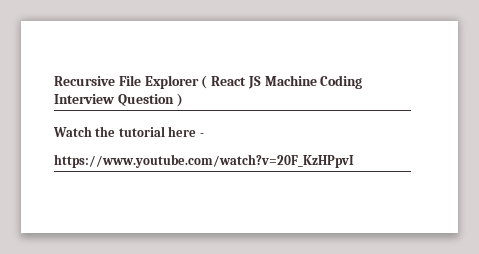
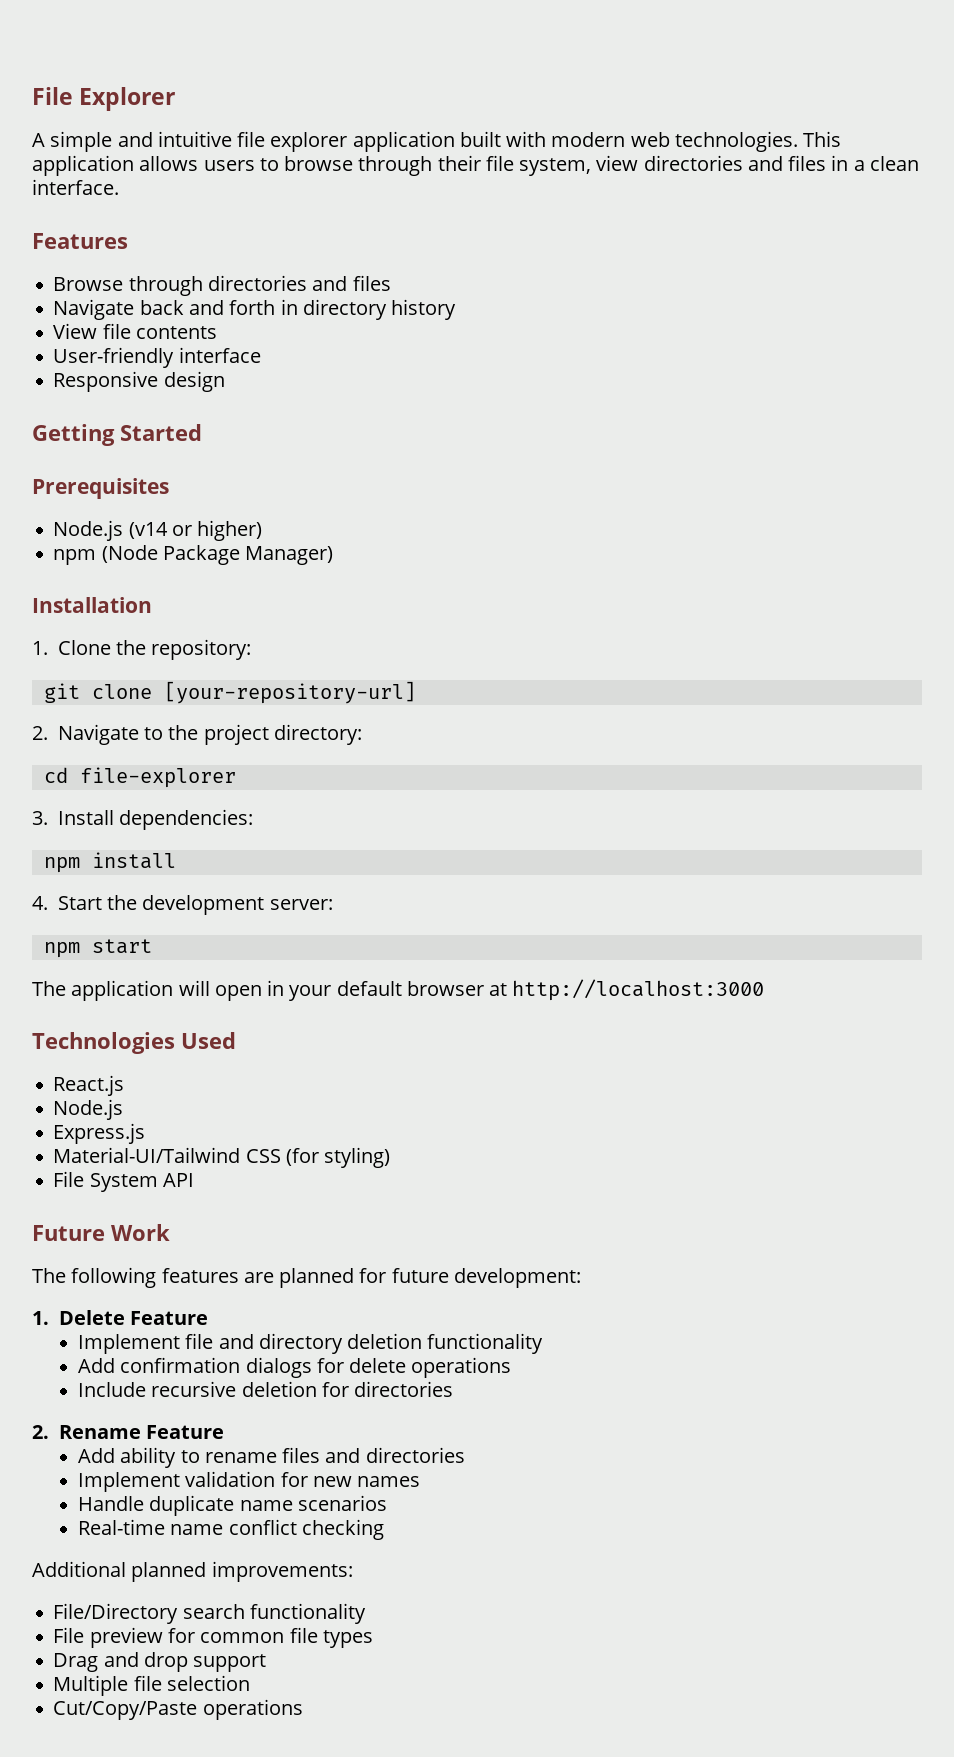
- Recursive File Explorer ( React JS Machine Coding Interview Question )
- Watch the tutorial here -
- https://www.youtube.com/watch?v=20F_KzHPpvI
+ File Explorer
+ A simple and intuitive file explorer application built with modern web technologies. This application allows users to browse through their file system, view directories and files in a clean interface.
+ Features
+ Browse through directories and files
+ Navigate back and forth in directory history
+ View file contents
+ User-friendly interface
+ Responsive design
+ Getting Started
+ Prerequisites
+ Node.js (v14 or higher)
+ npm (Node Package Manager)
+ Installation
+ 1. Clone the repository:
+ git clone [your-repository-url]
+ 2. Navigate to the project directory:
+ cd file-explorer
+ 3. Install dependencies:
+ npm install
+ 4. Start the development server:
+ npm start
+ The application will open in your default browser at http://localhost:3000
+ Technologies Used
+ React.js
+ Node.js
+ Express.js
+ Material-UI/Tailwind CSS (for styling)
+ File System API
+ Future Work
+ The following features are planned for future development:
+ 1. Delete Feature
+ Implement file and directory deletion functionality
+ Add confirmation dialogs for delete operations
+ Include recursive deletion for directories
+ 2. Rename Feature
+ Add ability to rename files and directories
+ Implement validation for new names
+ Handle duplicate name scenarios
+ Real-time name conflict checking
+ Additional planned improvements:
+ File/Directory search functionality
+ File preview for common file types
+ Drag and drop support
+ Multiple file selection
+ Cut/Copy/Paste operations

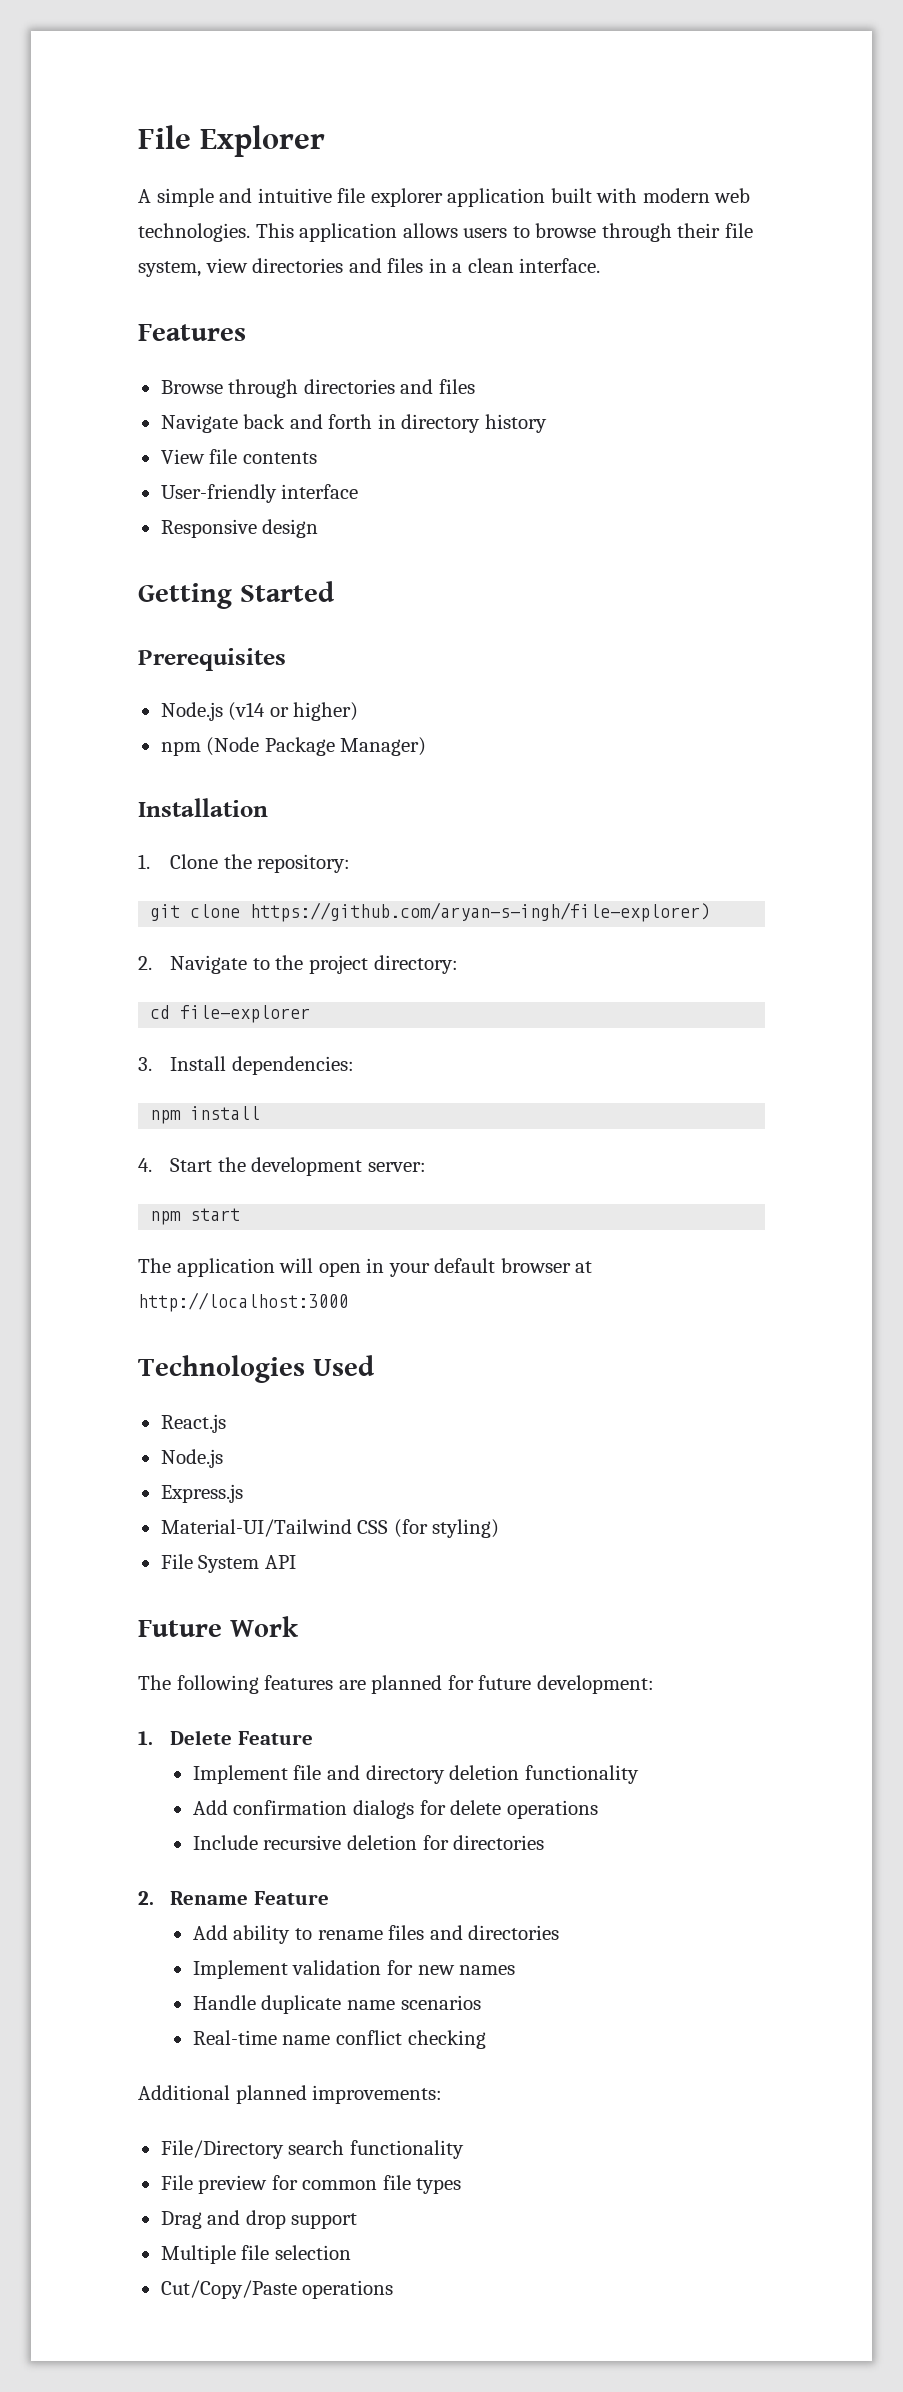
- git clone [your-repository-url]
+ git clone https://github.com/aryan-s-ingh/file-explorer)

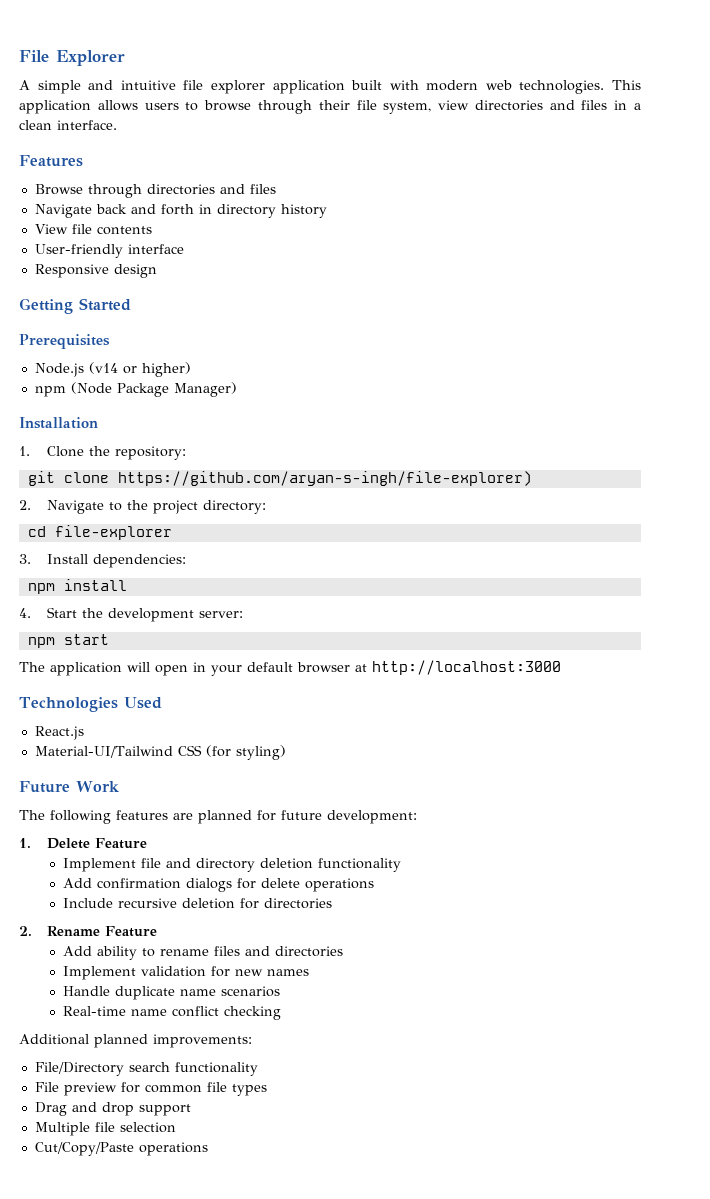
  React.js
- Node.js
- Express.js
- File System API

